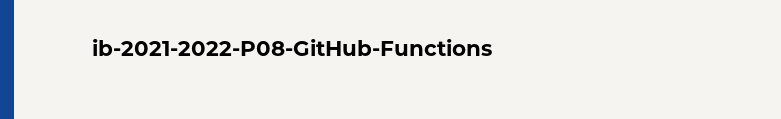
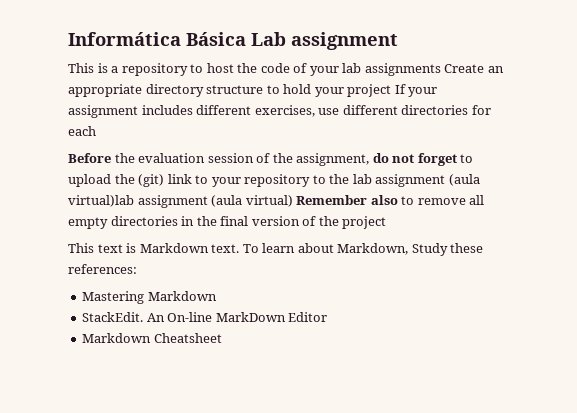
- ib-2021-2022-P08-GitHub-Functions
+ Informática Básica Lab assignment
+ This is a repository to host the code of your lab assignments Create an appropriate directory structure to hold your project If your assignment includes different exercises, use different directories for each
+ Before the evaluation session of the assignment, do not forget to upload the (git) link to your repository to the lab assignment (aula virtual)lab assignment (aula virtual) Remember also to remove all empty directories in the final version of the project
+ This text is Markdown text. To learn about Markdown, Study these references:
+ Mastering Markdown
+ StackEdit. An On-line MarkDown Editor
+ Markdown Cheatsheet

